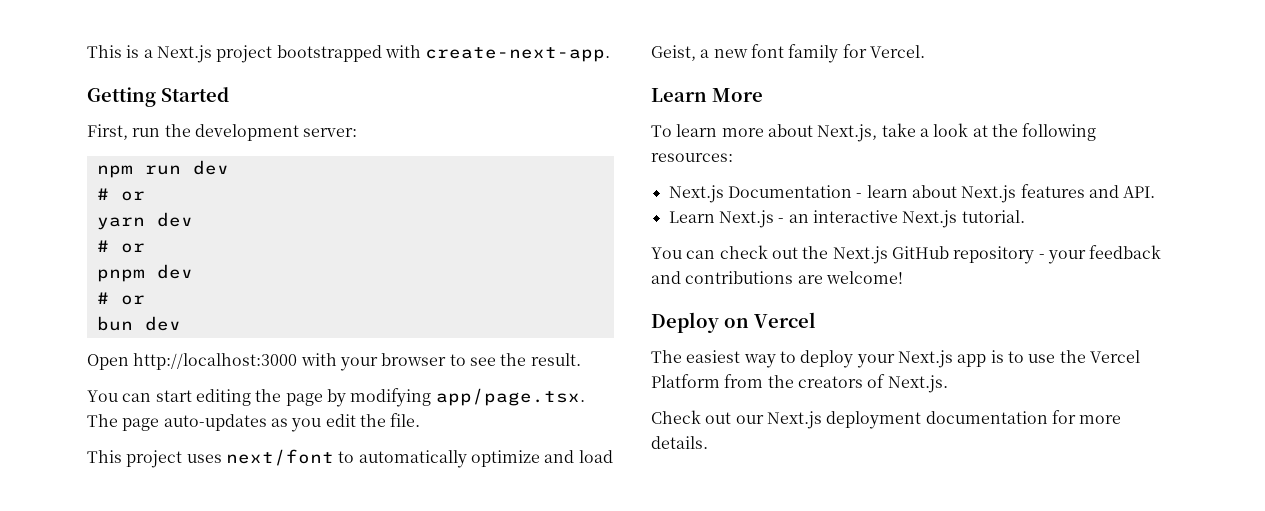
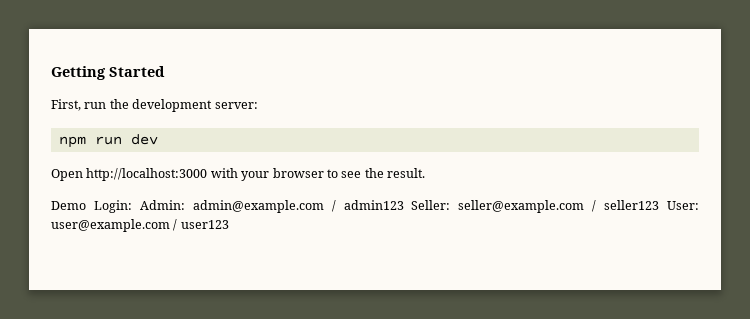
- This is a Next.js project bootstrapped with create-next-app.
  npm run dev
- # or
- yarn dev
- # or
- pnpm dev
- # or
- bun dev
- You can start editing the page by modifying app/page.tsx. The page auto-updates as you edit the file.
- This project uses next/font to automatically optimize and load Geist, a new font family for Vercel.
- Learn More
- To learn more about Next.js, take a look at the following resources:
- Next.js Documentation - learn about Next.js features and API.
- Learn Next.js - an interactive Next.js tutorial.
- You can check out the Next.js GitHub repository - your feedback and contributions are welcome!
- Deploy on Vercel
- The easiest way to deploy your Next.js app is to use the Vercel Platform from the creators of Next.js.
- Check out our Next.js deployment documentation for more details.
+ Demo Login: Admin: admin@example.com / admin123 Seller: seller@example.com / seller123 User: user@example.com / user123

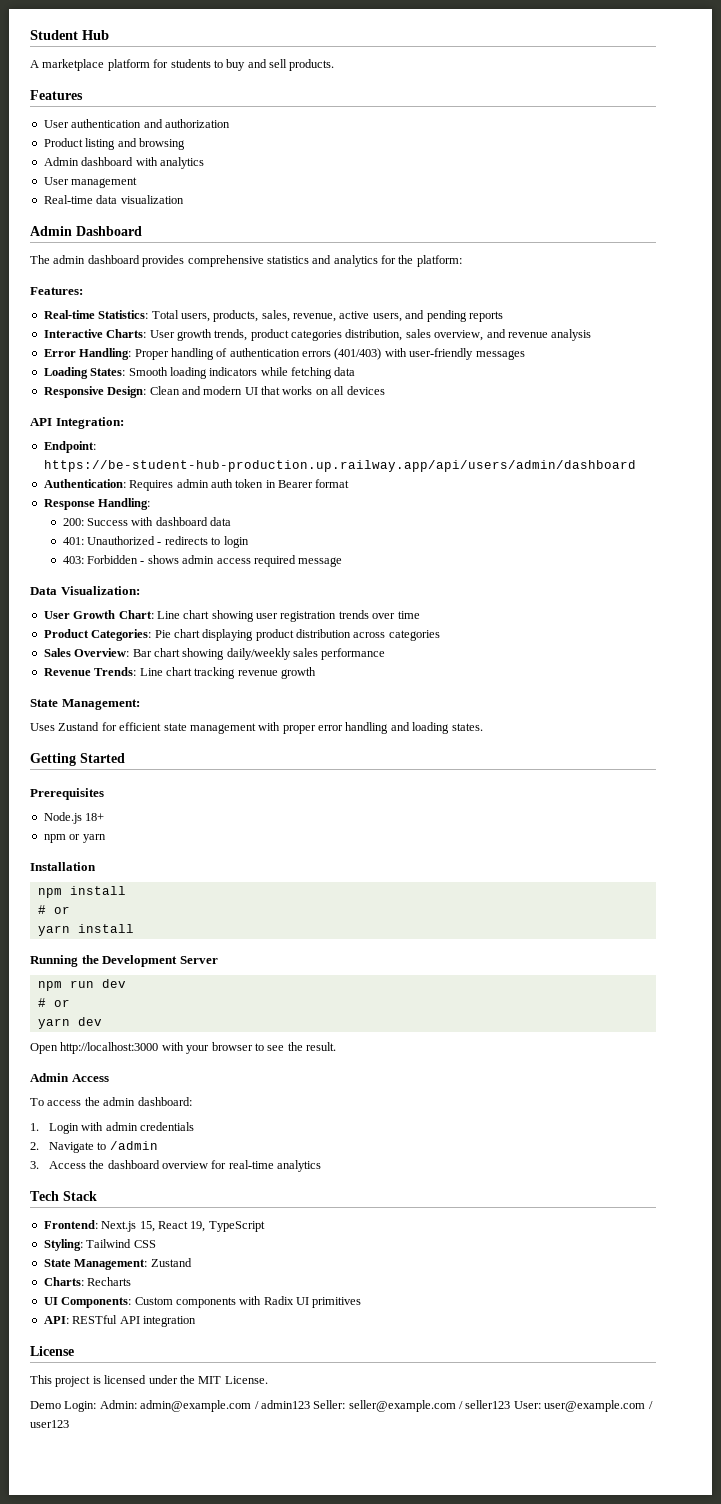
+ Student Hub
+ A marketplace platform for students to buy and sell products.
+ Features
+ User authentication and authorization
+ Product listing and browsing
+ Admin dashboard with analytics
+ User management
+ Real-time data visualization
+ Admin Dashboard
+ The admin dashboard provides comprehensive statistics and analytics for the platform:
+ Features:
+ Real-time Statistics: Total users, products, sales, revenue, active users, and pending reports
+ Interactive Charts: User growth trends, product categories distribution, sales overview, and revenue analysis
+ Error Handling: Proper handling of authentication errors (401/403) with user-friendly messages
+ Loading States: Smooth loading indicators while fetching data
+ Responsive Design: Clean and modern UI that works on all devices
+ API Integration:
+ Endpoint: https://be-student-hub-production.up.railway.app/api/users/admin/dashboard
+ Authentication: Requires admin auth token in Bearer format
+ Response Handling:
+ 200: Success with dashboard data
+ 401: Unauthorized - redirects to login
+ 403: Forbidden - shows admin access required message
+ Data Visualization:
+ User Growth Chart: Line chart showing user registration trends over time
+ Product Categories: Pie chart displaying product distribution across categories
+ Sales Overview: Bar chart showing daily/weekly sales performance
+ Revenue Trends: Line chart tracking revenue growth
+ State Management:
+ Uses Zustand for efficient state management with proper error handling and loading states.
  Getting Started
- First, run the development server:
+ Prerequisites
+ Node.js 18+
+ npm or yarn
+ Installation
+ npm install
+ # or
+ yarn install
+ Running the Development Server
  npm run dev
+ # or
+ yarn dev
+ Admin Access
+ To access the admin dashboard:
+ 1. Login with admin credentials
+ 2. Navigate to /admin
+ 3. Access the dashboard overview for real-time analytics
+ Tech Stack
+ Frontend: Next.js 15, React 19, TypeScript
+ Styling: Tailwind CSS
+ State Management: Zustand
+ Charts: Recharts
+ UI Components: Custom components with Radix UI primitives
+ API: RESTful API integration
+ License
+ This project is licensed under the MIT License.

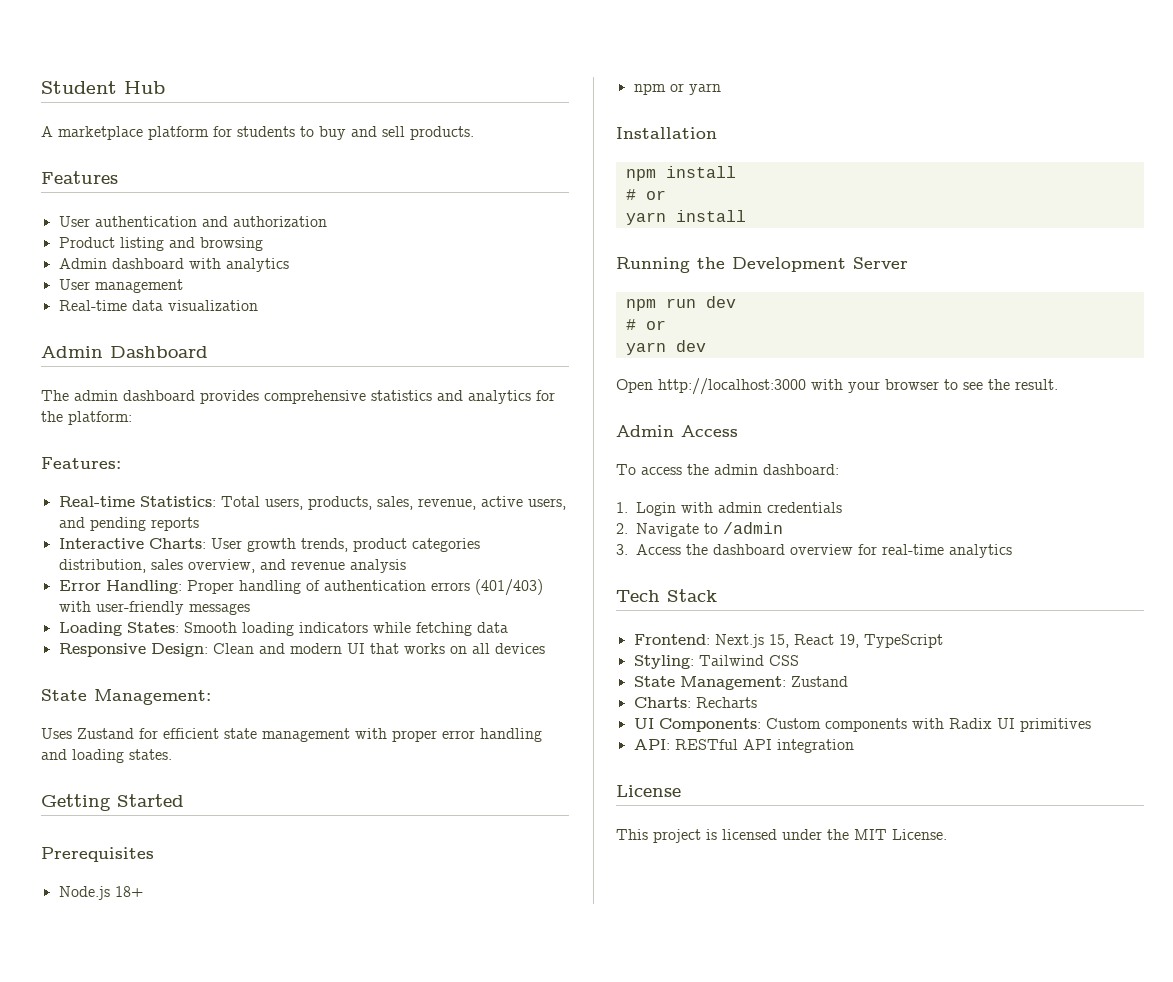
- API Integration:
- Endpoint: https://be-student-hub-production.up.railway.app/api/users/admin/dashboard
- Authentication: Requires admin auth token in Bearer format
- Response Handling:
- 200: Success with dashboard data
- 401: Unauthorized - redirects to login
- 403: Forbidden - shows admin access required message
- Data Visualization:
- User Growth Chart: Line chart showing user registration trends over time
- Product Categories: Pie chart displaying product distribution across categories
- Sales Overview: Bar chart showing daily/weekly sales performance
- Revenue Trends: Line chart tracking revenue growth
- Demo Login: Admin: admin@example.com / admin123 Seller: seller@example.com / seller123 User: user@example.com / user123

